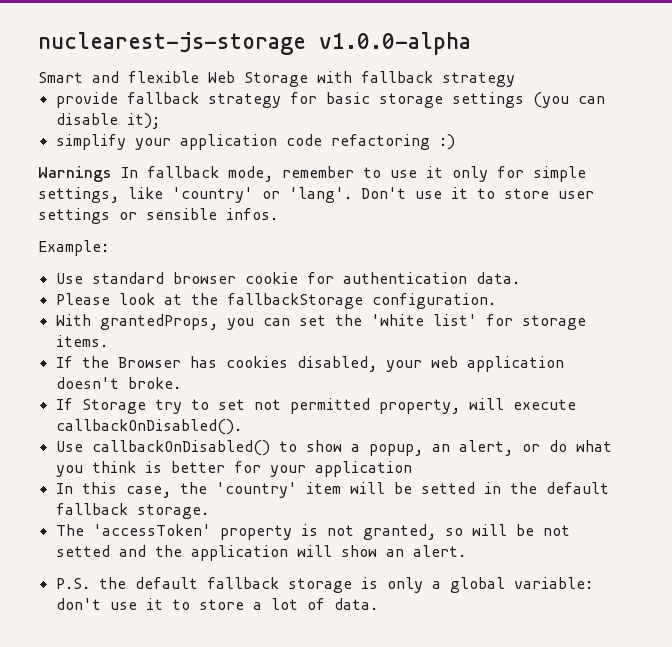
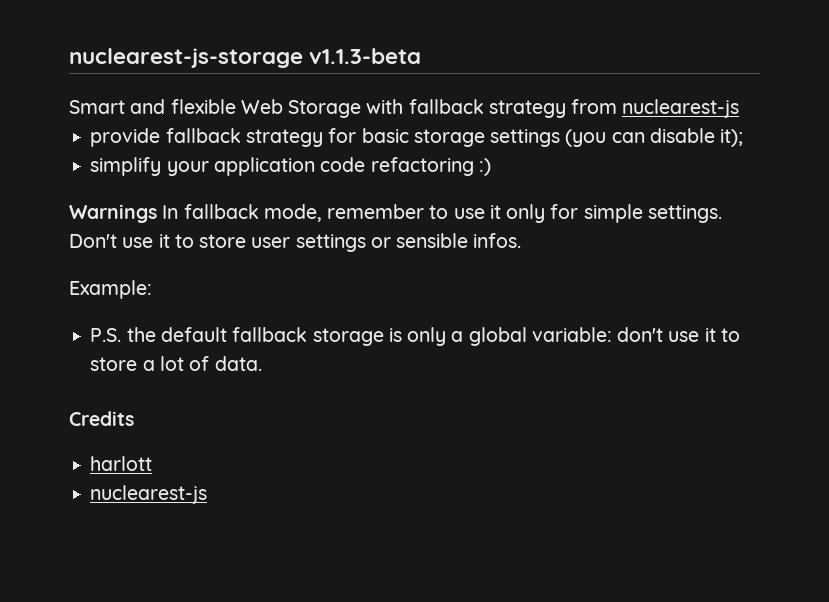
- nuclearest-js-storage v1.0.0-alpha
+ nuclearest-js-storage v1.1.3-beta
- Smart and flexible Web Storage with fallback strategy
+ Smart and flexible Web Storage with fallback strategy from nuclearest-js
- Warnings In fallback mode, remember to use it only for simple settings, like 'country' or 'lang'.
+ Warnings In fallback mode, remember to use it only for simple settings.
- Use standard browser cookie for authentication data.
- Please look at the fallbackStorage configuration.
- With grantedProps, you can set the 'white list' for storage items.
- If the Browser has cookies disabled, your web application doesn't broke.
- If Storage try to set not permitted property, will execute callbackOnDisabled().
- Use callbackOnDisabled() to show a popup, an alert, or do what you think is better for your application
- In this case, the 'country' item will be setted in the default fallback storage.
- The 'accessToken' property is not granted, so will be not setted and the application will show an alert.
+ Credits
+ harlott
+ nuclearest-js

